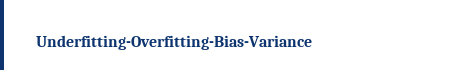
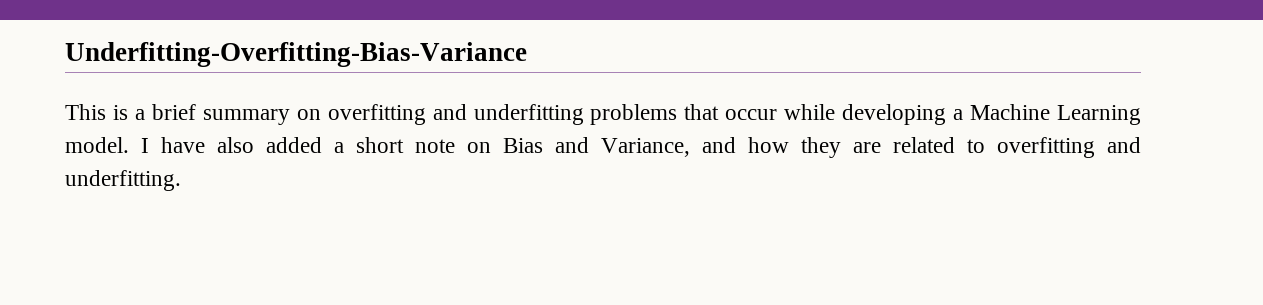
+ This is a brief summary on overfitting and underfitting problems that occur while developing a Machine Learning model. I have also added a short note on Bias and Variance, and how they are related to overfitting and underfitting.

